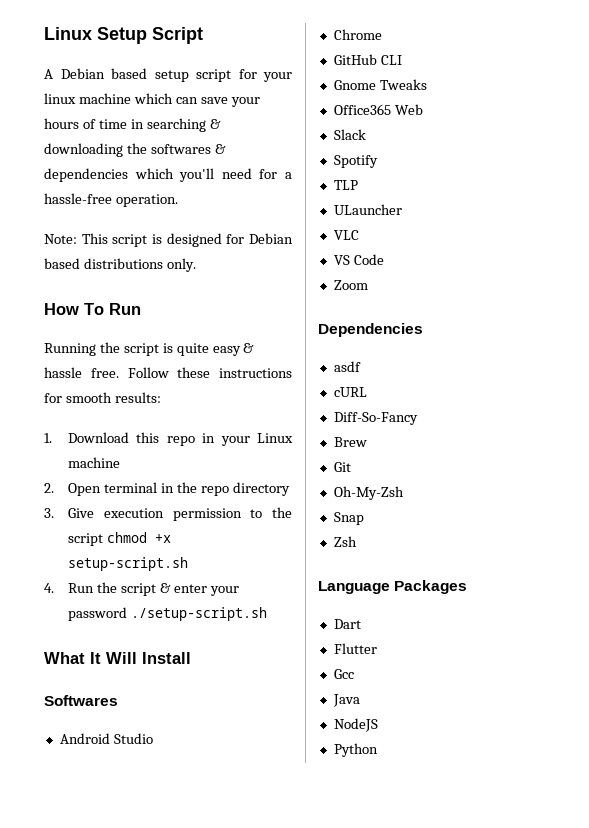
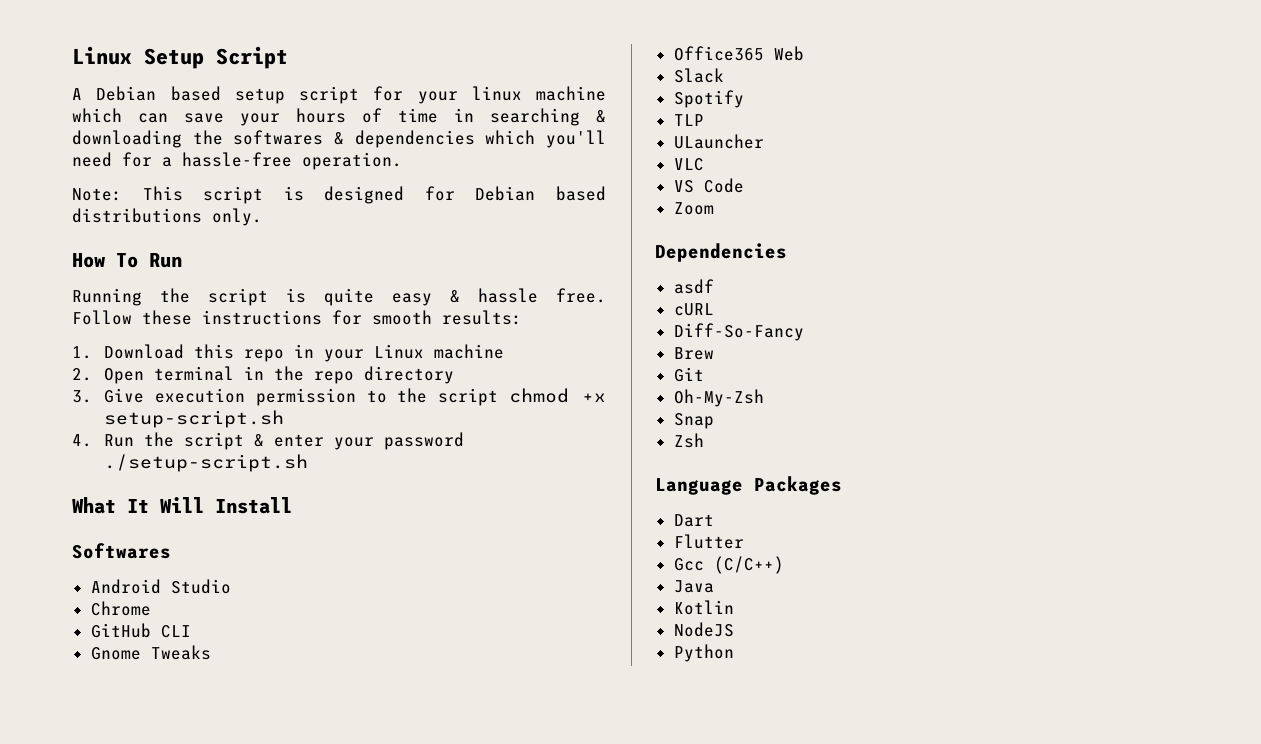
- Gcc
+ Gcc (C/C++)
+ Kotlin

